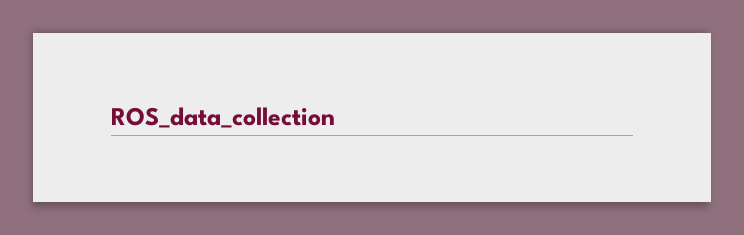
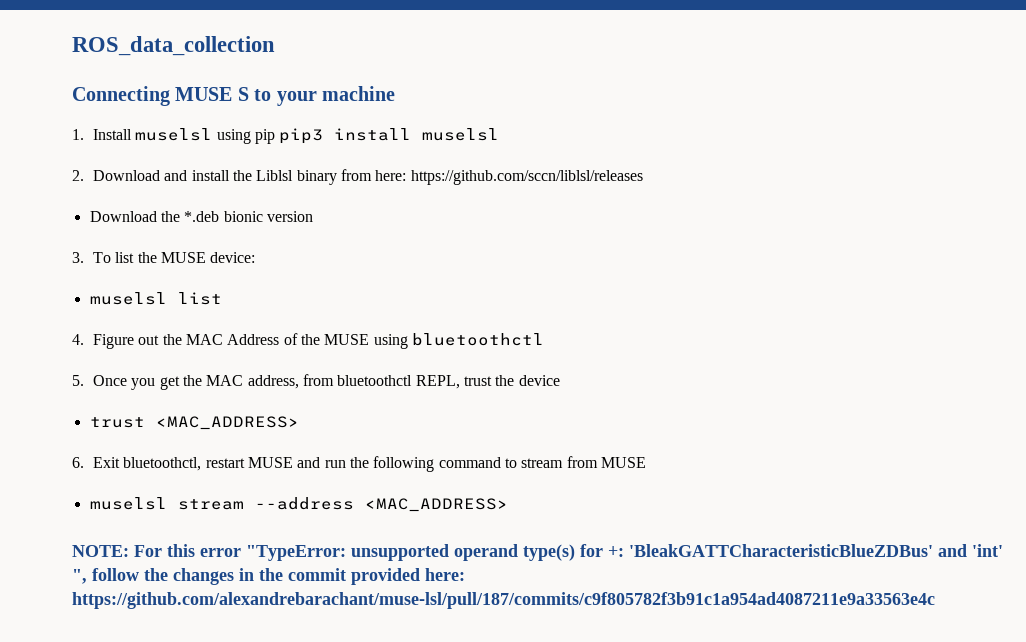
+ Connecting MUSE S to your machine
+ 1. Install muselsl using pip pip3 install muselsl
+ 2. Download and install the Liblsl binary from here: https://github.com/sccn/liblsl/releases
+ Download the *.deb bionic version
+ 3. To list the MUSE device:
+ muselsl list
+ 4. Figure out the MAC Address of the MUSE using bluetoothctl
+ 5. Once you get the MAC address, from bluetoothctl REPL, trust the device
+ trust <MAC_ADDRESS>
+ 6. Exit bluetoothctl, restart MUSE and run the following command to stream from MUSE
+ muselsl stream --address <MAC_ADDRESS>
+ NOTE: For this error "TypeError: unsupported operand type(s) for +: 'BleakGATTCharacteristicBlueZDBus' and 'int' ", follow the changes in the commit provided here: https://github.com/alexandrebarachant/muse-lsl/pull/187/commits/c9f805782f3b91c1a954ad4087211e9a33563e4c

